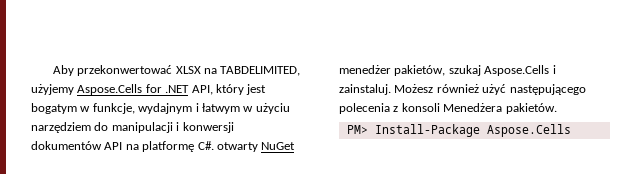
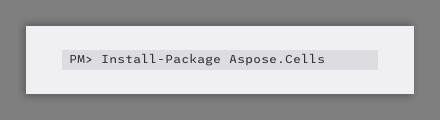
- Aby przekonwertować XLSX na TABDELIMITED, użyjemy Aspose.Cells for .NET API, który jest bogatym w funkcje, wydajnym i łatwym w użyciu narzędziem do manipulacji i konwersji dokumentów API na platformę C#. otwarty NuGet menedżer pakietów, szukaj Aspose.Cells i zainstaluj. Możesz również użyć następującego polecenia z konsoli Menedżera pakietów.

